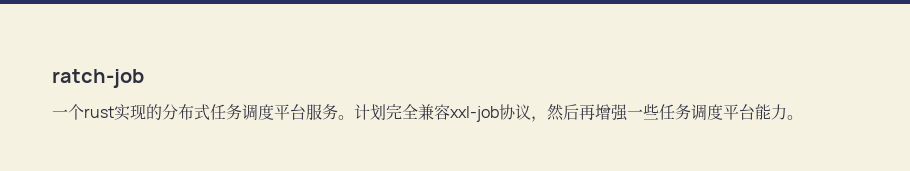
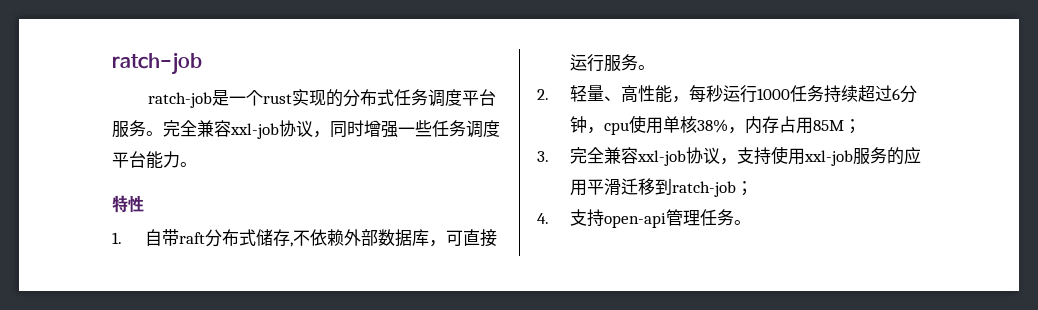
- 一个rust实现的分布式任务调度平台服务。
+ ratch-job是一个rust实现的分布式任务调度平台服务。
- 计划完全兼容xxl-job协议，然后再增强一些任务调度平台能力。
+ 完全兼容xxl-job协议，同时增强一些任务调度平台能力。
+ 特性
+ 1.自带raft分布式储存,不依赖外部数据库，可直接运行服务。
+ 2.轻量、高性能，每秒运行1000任务持续超过6分钟，cpu使用单核38%，内存占用85M；
+ 3.完全兼容xxl-job协议，支持使用xxl-job服务的应用平滑迁移到ratch-job；
+ 4.支持open-api管理任务。

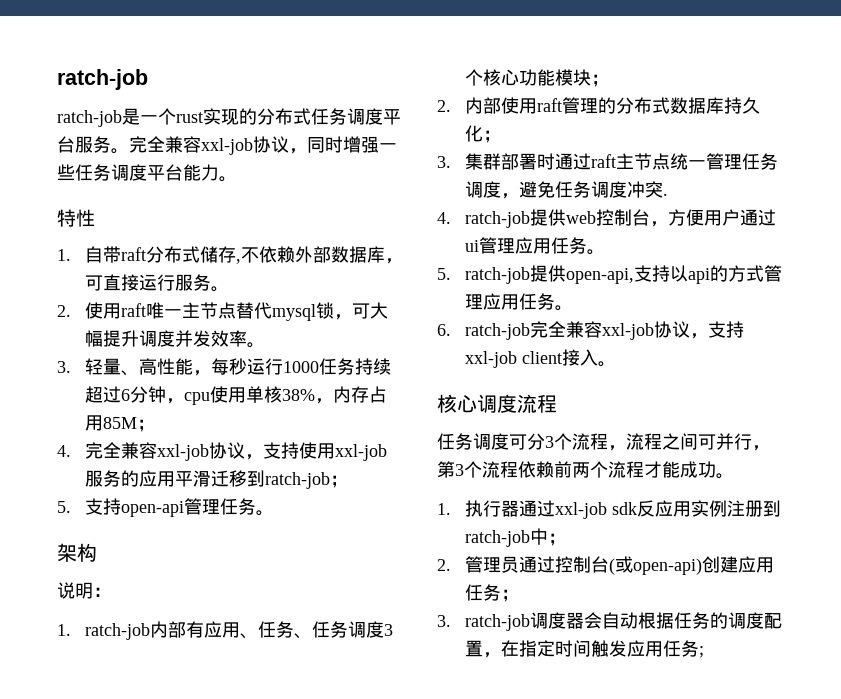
- 2.轻量、高性能，每秒运行1000任务持续超过6分钟，cpu使用单核38%，内存占用85M；
+ 2.使用raft唯一主节点替代mysql锁，可大幅提升调度并发效率。
+ 3.轻量、高性能，每秒运行1000任务持续超过6分钟，cpu使用单核38%，内存占用85M；
- 3.完全兼容xxl-job协议，支持使用xxl-job服务的应用平滑迁移到ratch-job；
+ 4.完全兼容xxl-job协议，支持使用xxl-job服务的应用平滑迁移到ratch-job；
- 4.支持open-api管理任务。
+ 5.支持open-api管理任务。
+ 架构
+ 说明：
+ 1. ratch-job内部有应用、任务、任务调度3个核心功能模块；
+ 2.内部使用raft管理的分布式数据库持久化；
+ 3.集群部署时通过raft主节点统一管理任务调度，避免任务调度冲突.
+ 4. ratch-job提供web控制台，方便用户通过ui管理应用任务。
+ 5. ratch-job提供open-api,支持以api的方式管理应用任务。
+ 6. ratch-job完全兼容xxl-job协议，支持xxl-job client接入。
+ 核心调度流程
+ 任务调度可分3个流程，流程之间可并行，第3个流程依赖前两个流程才能成功。
+ 1.执行器通过xxl-job sdk反应用实例注册到ratch-job中；
+ 2.管理员通过控制台(或open-api)创建应用任务；
+ 3. ratch-job调度器会自动根据任务的调度配置，在指定时间触发应用任务;

